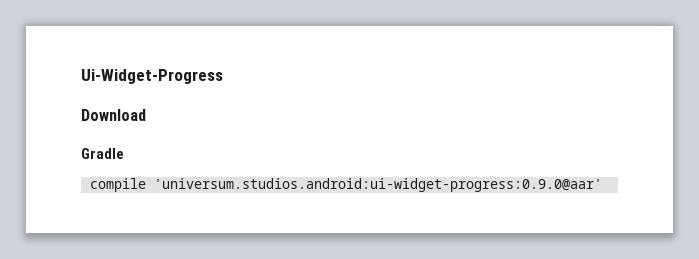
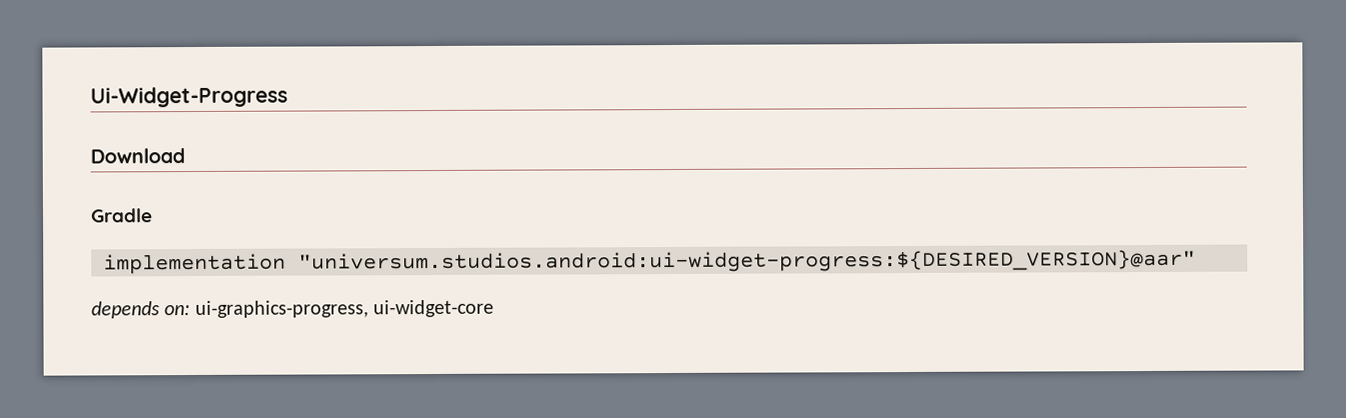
- compile 'universum.studios.android:ui-widget-progress:0.9.0@aar'
+ implementation "universum.studios.android:ui-widget-progress:${DESIRED_VERSION}@aar"
+ depends on: ui-graphics-progress, ui-widget-core

